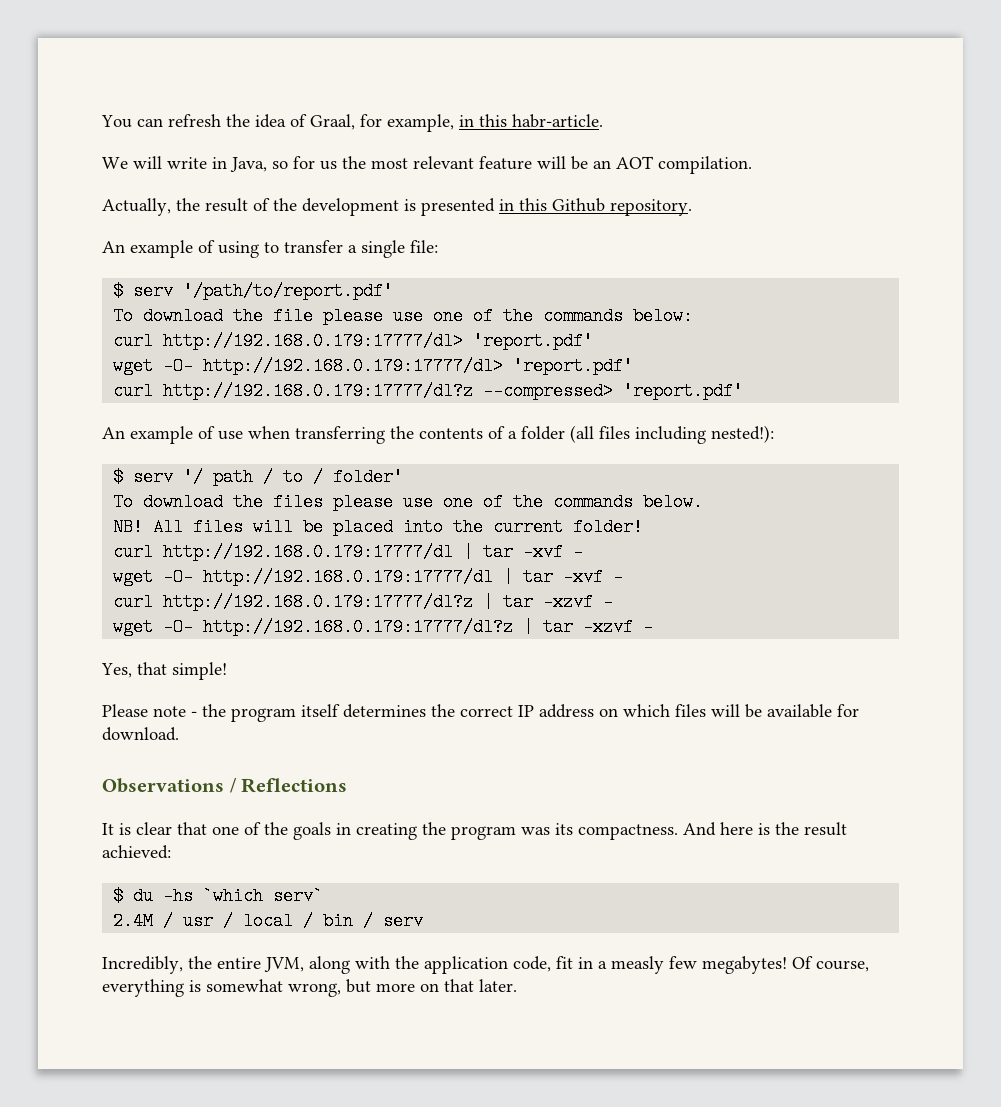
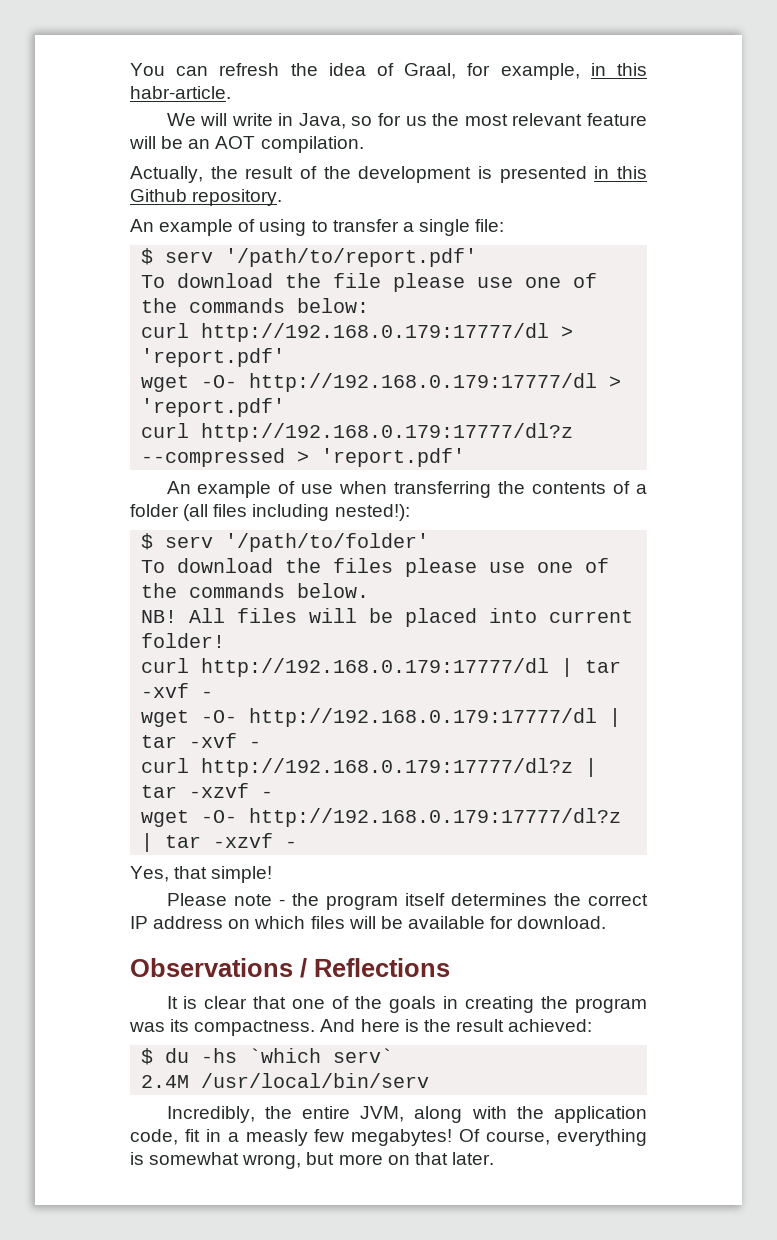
- curl http://192.168.0.179:17777/dl> 'report.pdf'
+ curl http://192.168.0.179:17777/dl > 'report.pdf'
- wget -O- http://192.168.0.179:17777/dl> 'report.pdf'
+ wget -O- http://192.168.0.179:17777/dl > 'report.pdf'
- curl http://192.168.0.179:17777/dl?z --compressed> 'report.pdf'
+ curl http://192.168.0.179:17777/dl?z --compressed > 'report.pdf'
- $ serv '/ path / to / folder'
+ $ serv '/path/to/folder'
- All files will be placed into the current folder!
+ All files will be placed into current folder!
- 2.4M / usr / local / bin / serv
+ 2.4M /usr/local/bin/serv

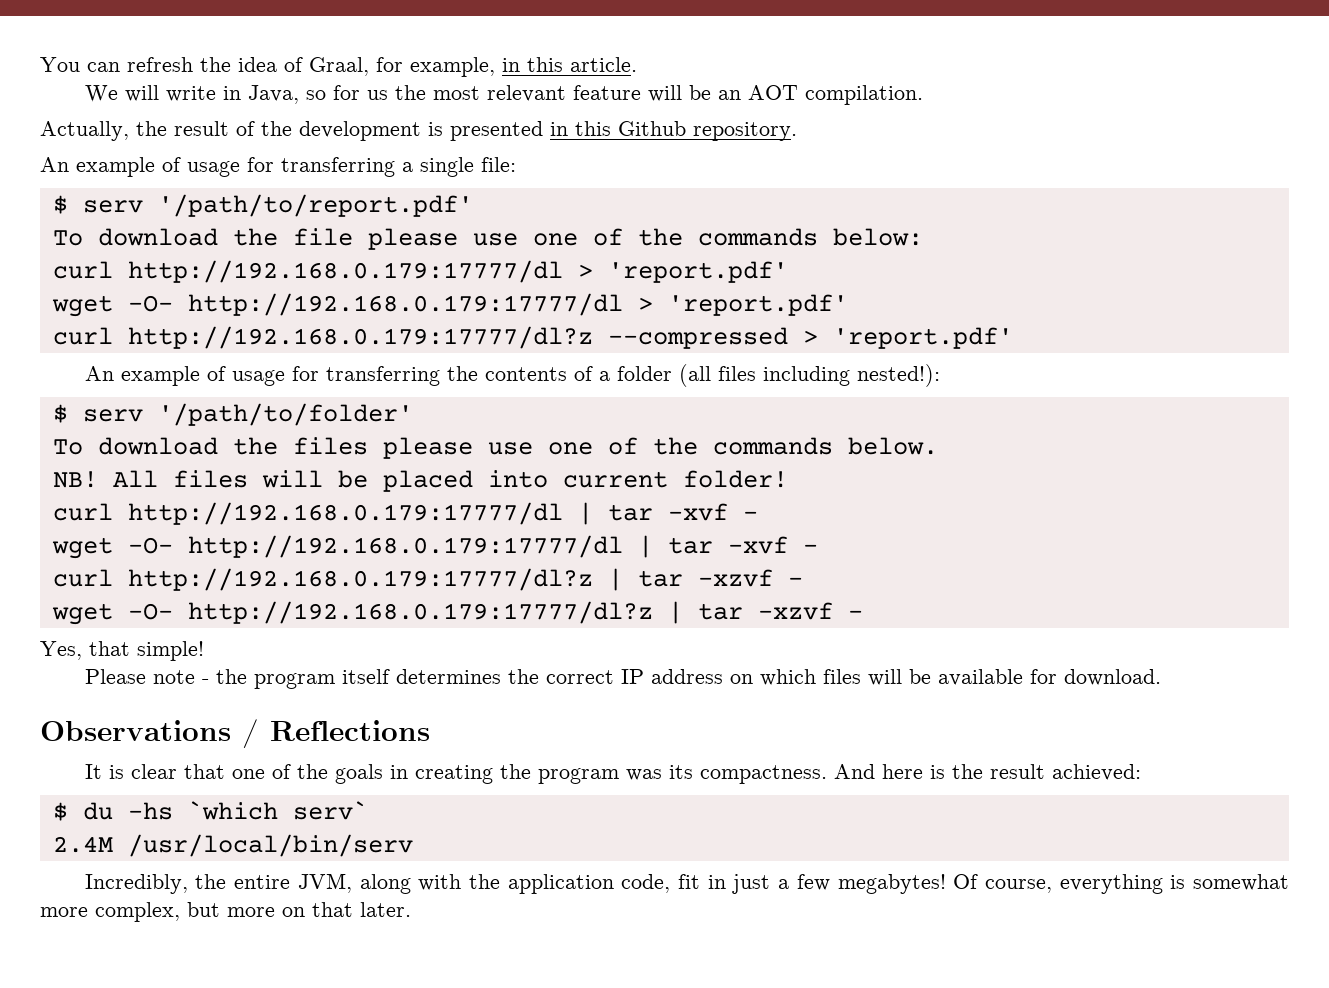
- You can refresh the idea of Graal, for example, in this habr-article.
+ You can refresh the idea of Graal, for example, in this article.
- An example of using to transfer a single file:
+ An example of usage for transferring a single file:
- An example of use when transferring the contents of a folder (all files including nested!):
+ An example of usage for transferring the contents of a folder (all files including nested!):
- Incredibly, the entire JVM, along with the application code, fit in a measly few megabytes!
+ Incredibly, the entire JVM, along with the application code, fit in just a few megabytes!
- Of course, everything is somewhat wrong, but more on that later.
+ Of course, everything is somewhat more complex, but more on that later.

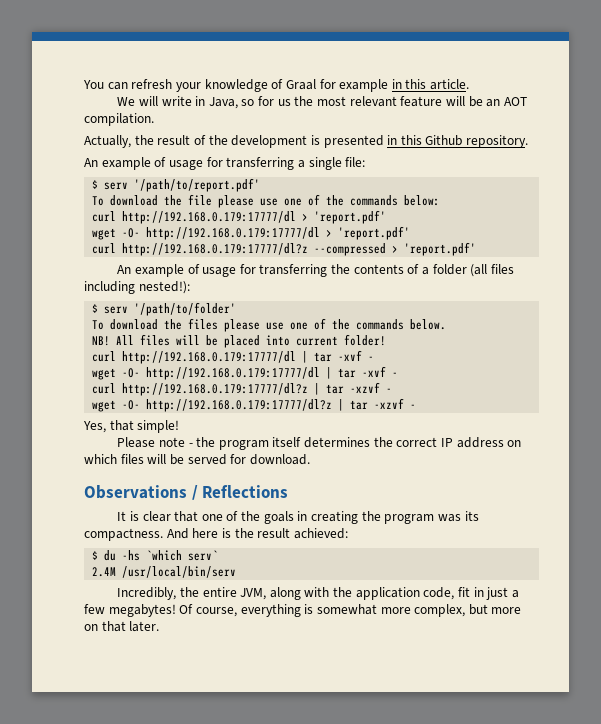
- You can refresh the idea of Graal, for example, in this article.
+ You can refresh your knowledge of Graal for example in this article.
- Please note - the program itself determines the correct IP address on which files will be available for download.
+ Please note - the program itself determines the correct IP address on which files will be served for download.

